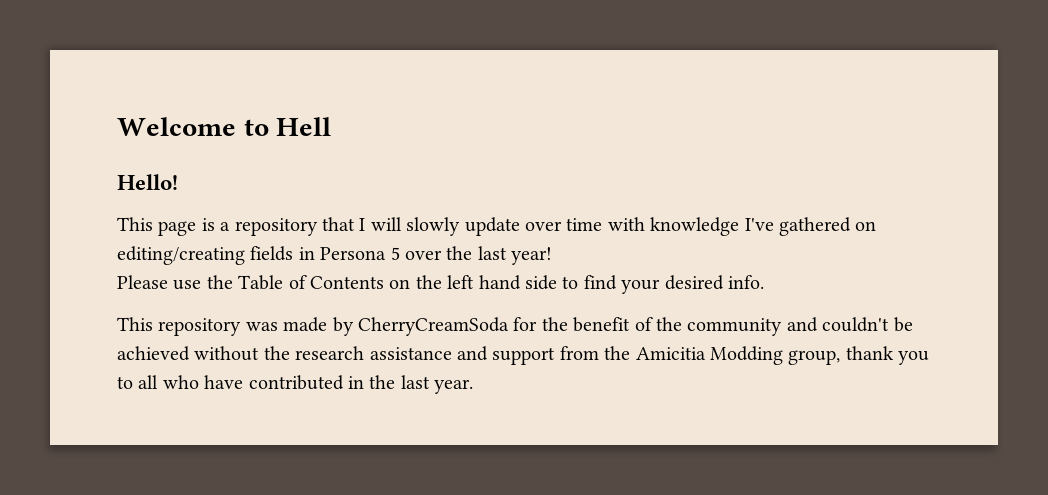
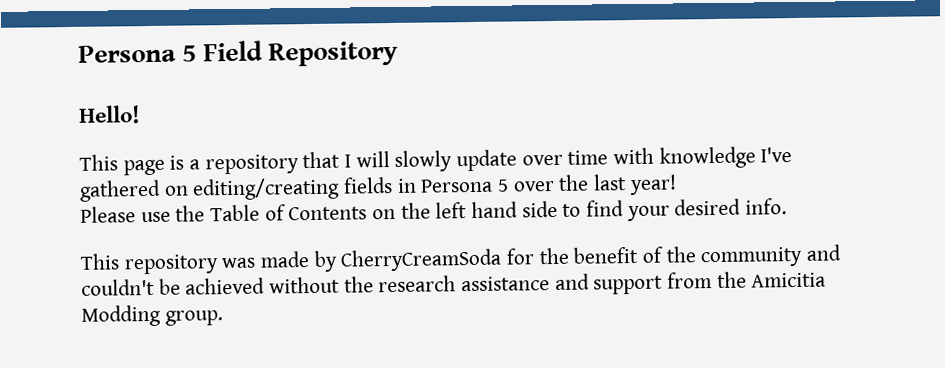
- Welcome to Hell
+ Persona 5 Field Repository
- This repository was made by CherryCreamSoda for the benefit of the community and couldn't be achieved without the research assistance and support from the Amicitia Modding group, thank you to all who have contributed in the last year.
+ This repository was made by CherryCreamSoda for the benefit of the community and couldn't be achieved without the research assistance and support from the Amicitia Modding group.

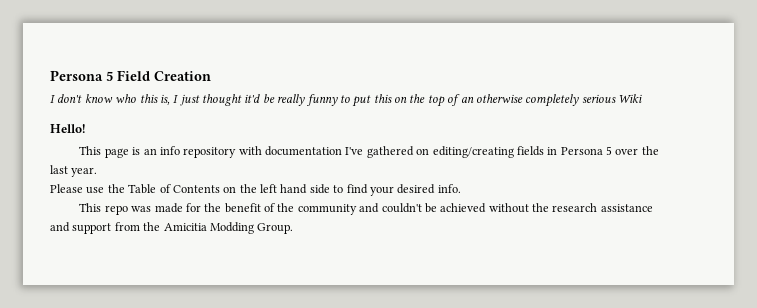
- Persona 5 Field Repository
+ Persona 5 Field Creation
+ I don't know who this is, I just thought it'd be really funny to put this on the top of an otherwise completely serious Wiki
  Hello!
- This page is a repository that I will slowly update over time with knowledge I've gathered on editing/creating fields in Persona 5 over the last year!
+ This page is an info repository with documentation I've gathered on editing/creating fields in Persona 5 over the last year.
- This repository was made by CherryCreamSoda for the benefit of the community and couldn't be achieved without the research assistance and support from the Amicitia Modding group.
+ This repo was made for the benefit of the community and couldn't be achieved without the research assistance and support from the Amicitia Modding Group.

